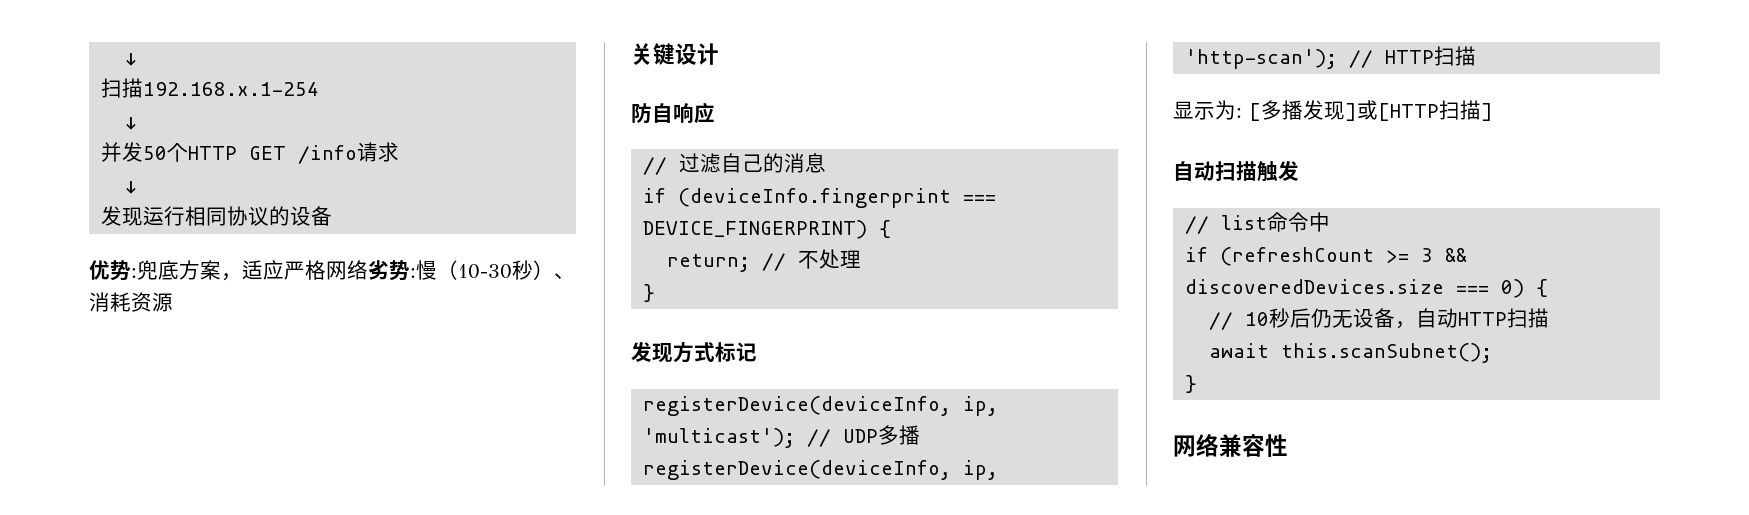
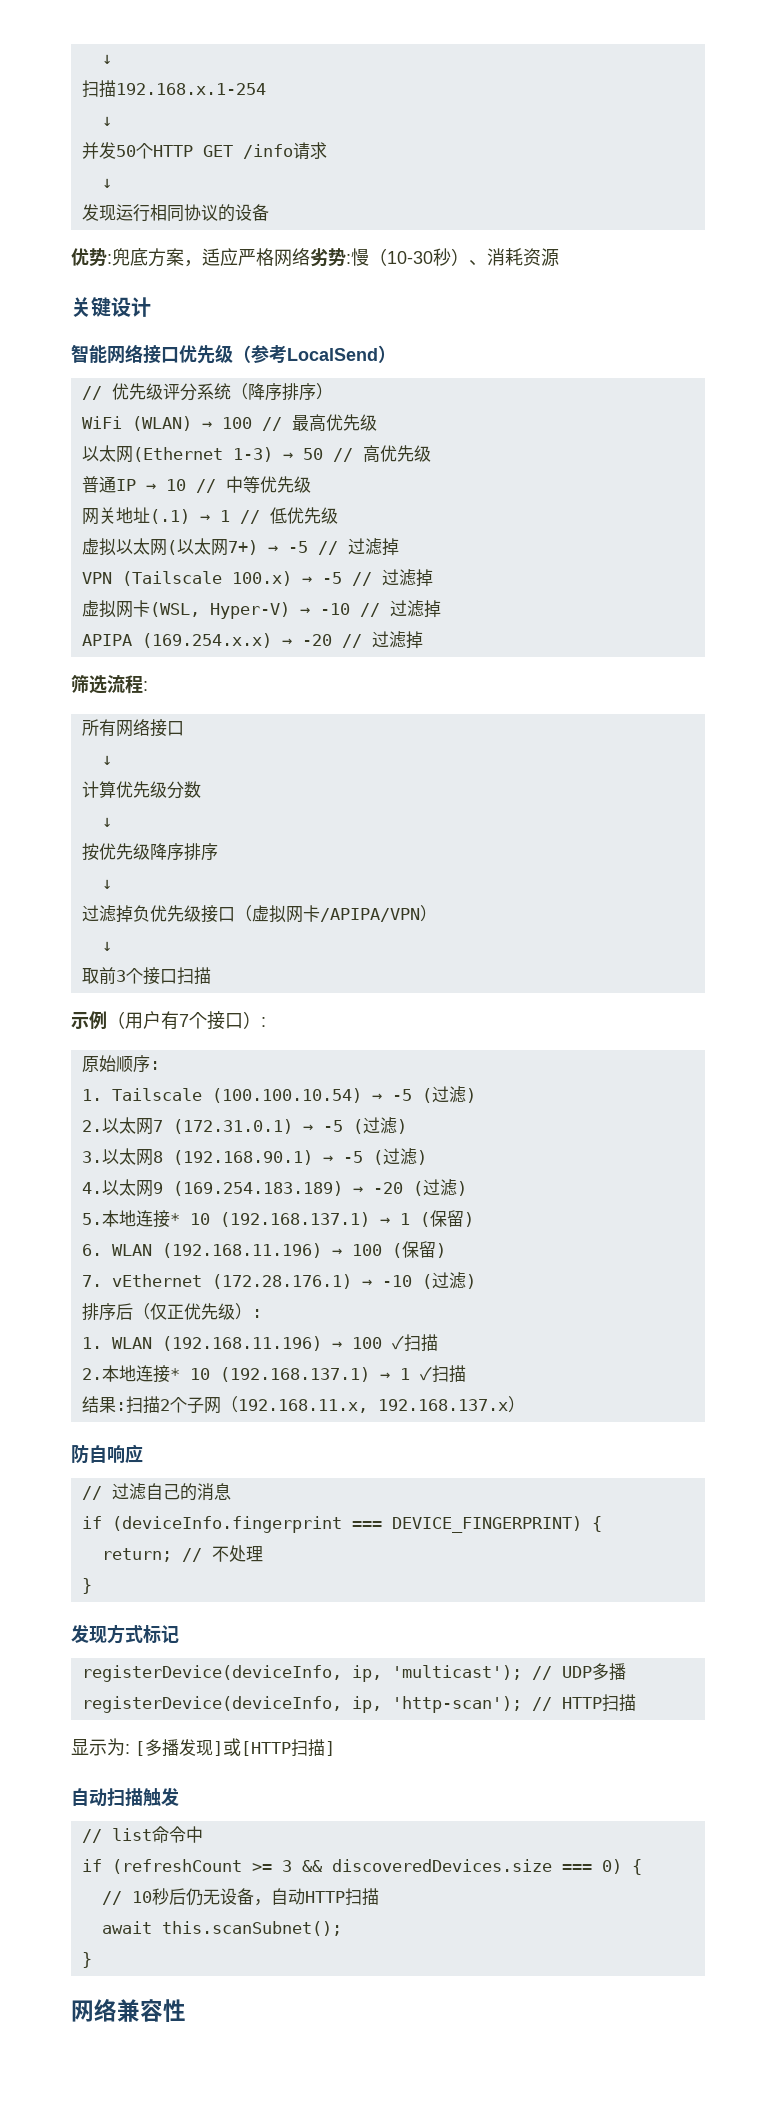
+ 智能网络接口优先级（参考LocalSend）
+ // 优先级评分系统（降序排序）
+ WiFi (WLAN) → 100 // 最高优先级
+ 以太网(Ethernet 1-3) → 50 // 高优先级
+ 普通IP → 10 // 中等优先级
+ 网关地址(.1) → 1 // 低优先级
+ 虚拟以太网(以太网7+) → -5 // 过滤掉
+ VPN (Tailscale 100.x) → -5 // 过滤掉
+ 虚拟网卡(WSL, Hyper-V) → -10 // 过滤掉
+ APIPA (169.254.x.x) → -20 // 过滤掉
+ 筛选流程:
+ 所有网络接口
+ ↓
+ 计算优先级分数
+ ↓
+ 按优先级降序排序
+ ↓
+ 过滤掉负优先级接口（虚拟网卡/APIPA/VPN）
+ ↓
+ 取前3个接口扫描
+ 示例（用户有7个接口）:
+ 原始顺序:
+ 1. Tailscale (100.100.10.54) → -5 (过滤)
+ 2.以太网7 (172.31.0.1) → -5 (过滤)
+ 3.以太网8 (192.168.90.1) → -5 (过滤)
+ 4.以太网9 (169.254.183.189) → -20 (过滤)
+ 5.本地连接* 10 (192.168.137.1) → 1 (保留)
+ 6. WLAN (192.168.11.196) → 100 (保留)
+ 7. vEthernet (172.28.176.1) → -10 (过滤)
+ 排序后（仅正优先级）:
+ 1. WLAN (192.168.11.196) → 100 ✓扫描
+ 2.本地连接* 10 (192.168.137.1) → 1 ✓扫描
+ 结果:扫描2个子网（192.168.11.x, 192.168.137.x）

